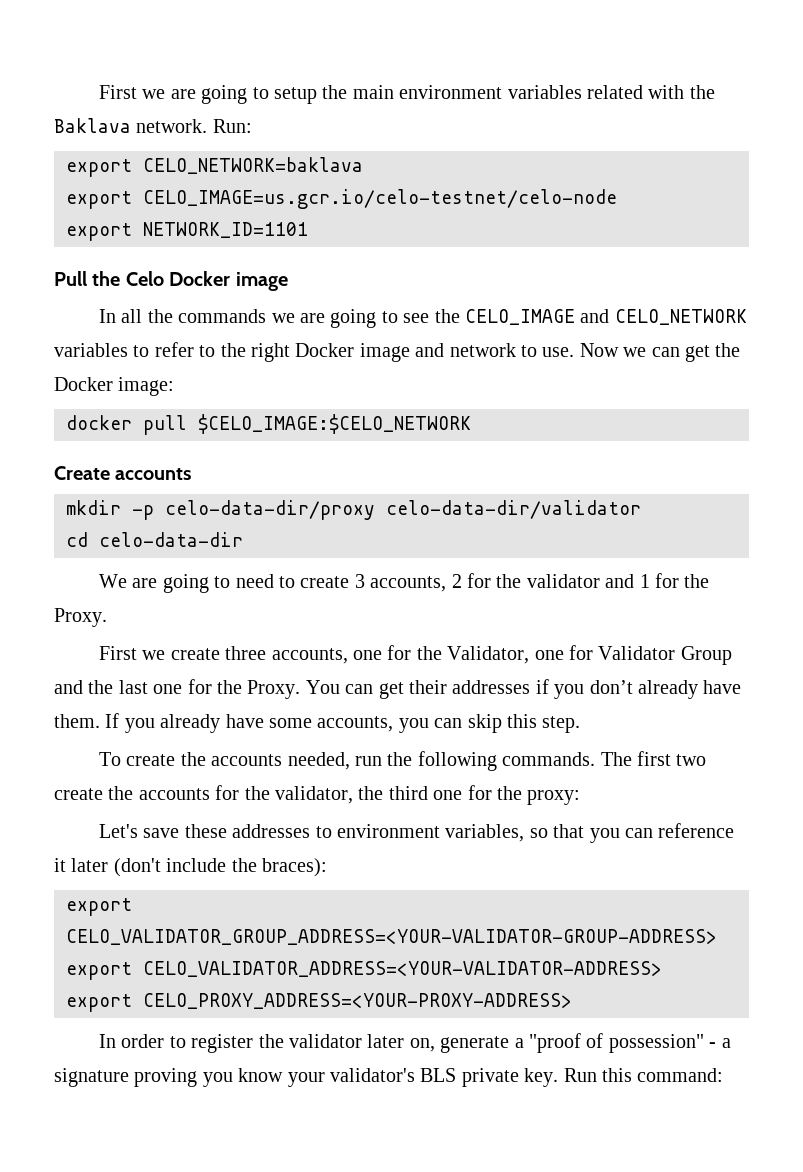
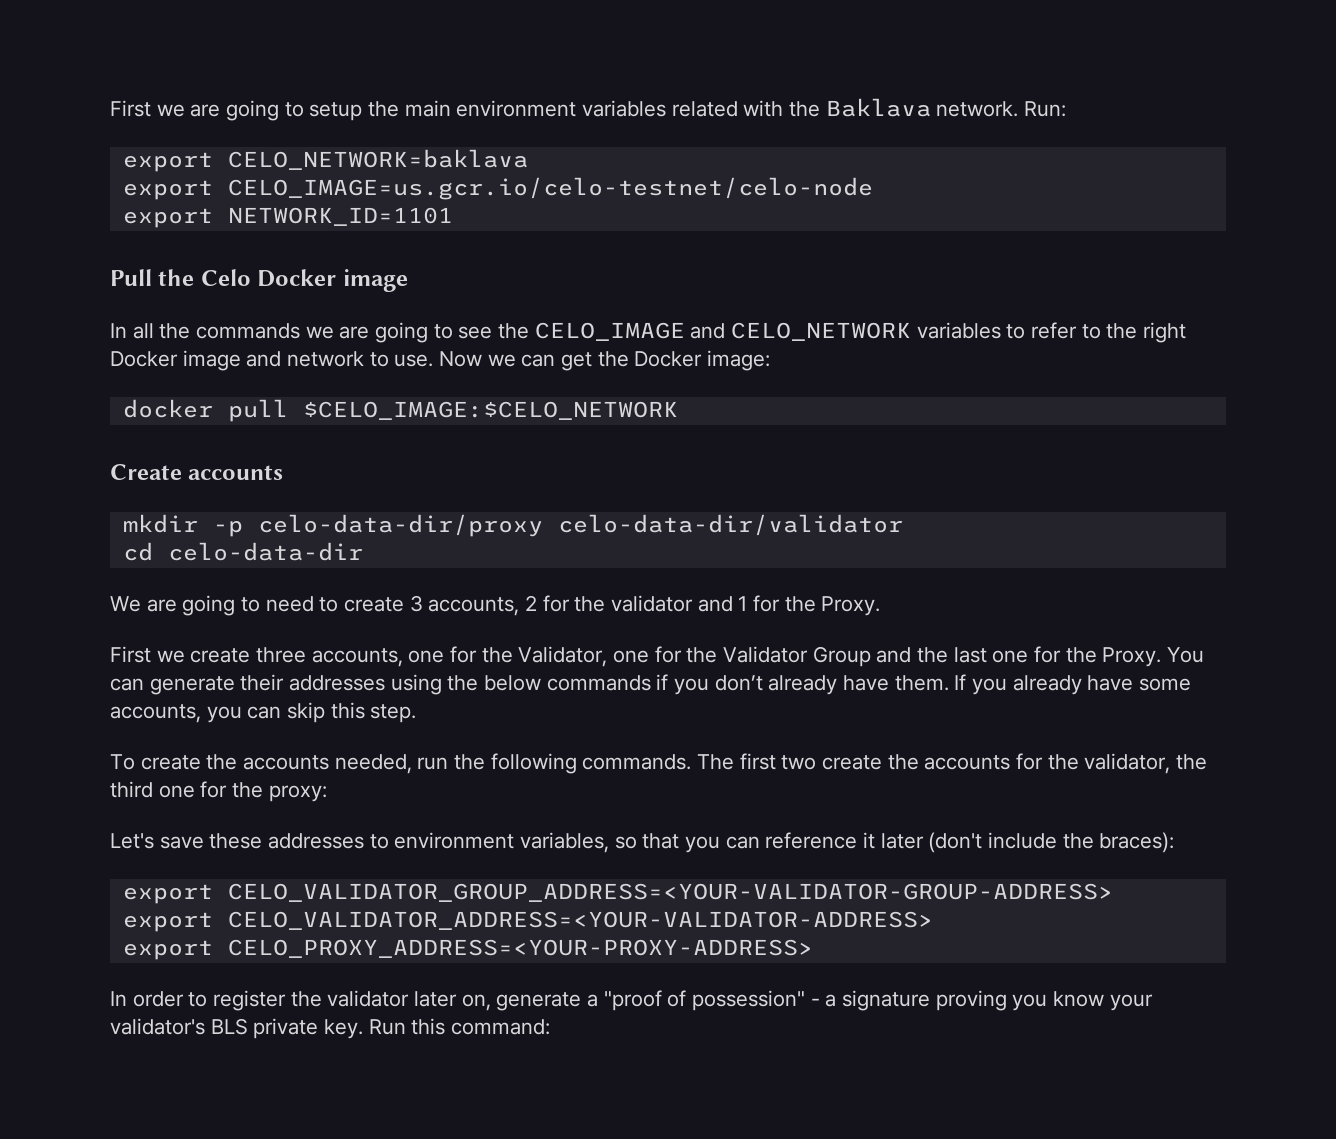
- First we create three accounts, one for the Validator, one for Validator Group and the last one for the Proxy.
+ First we create three accounts, one for the Validator, one for the Validator Group and the last one for the Proxy.
- You can get their addresses if you don’t already have them.
+ You can generate their addresses using the below commands if you don’t already have them.

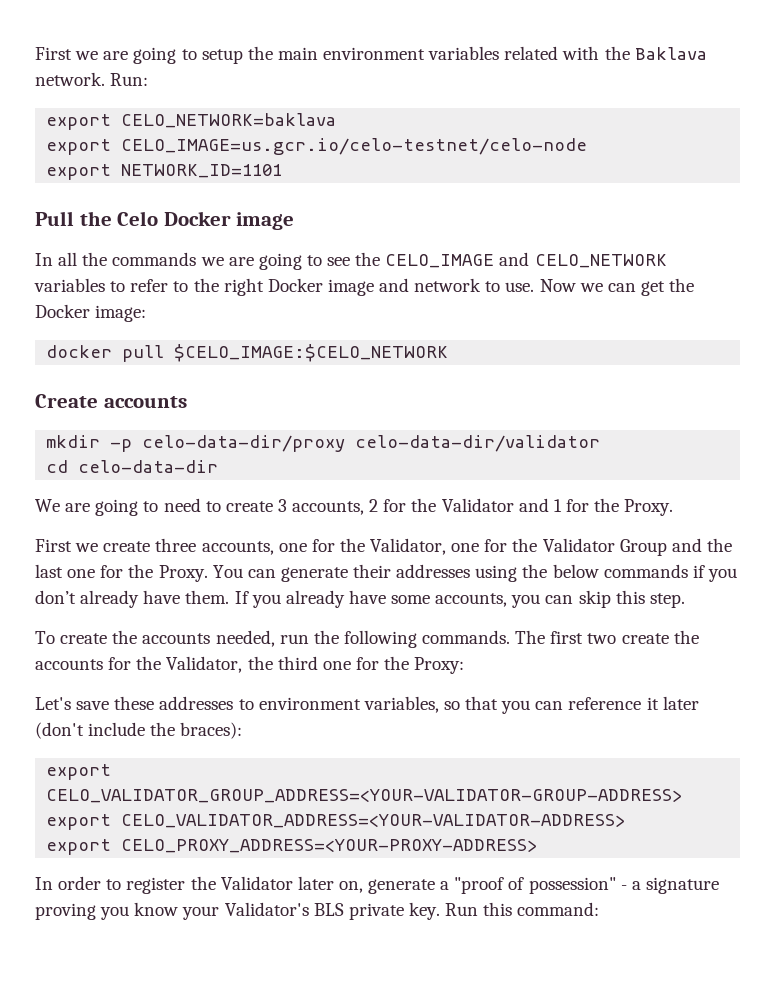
- We are going to need to create 3 accounts, 2 for the validator and 1 for the Proxy.
+ We are going to need to create 3 accounts, 2 for the Validator and 1 for the Proxy.
- The first two create the accounts for the validator, the third one for the proxy:
+ The first two create the accounts for the Validator, the third one for the Proxy:
- In order to register the validator later on, generate a "proof of possession" - a signature proving you know your validator's BLS private key.
+ In order to register the Validator later on, generate a "proof of possession" - a signature proving you know your Validator's BLS private key.

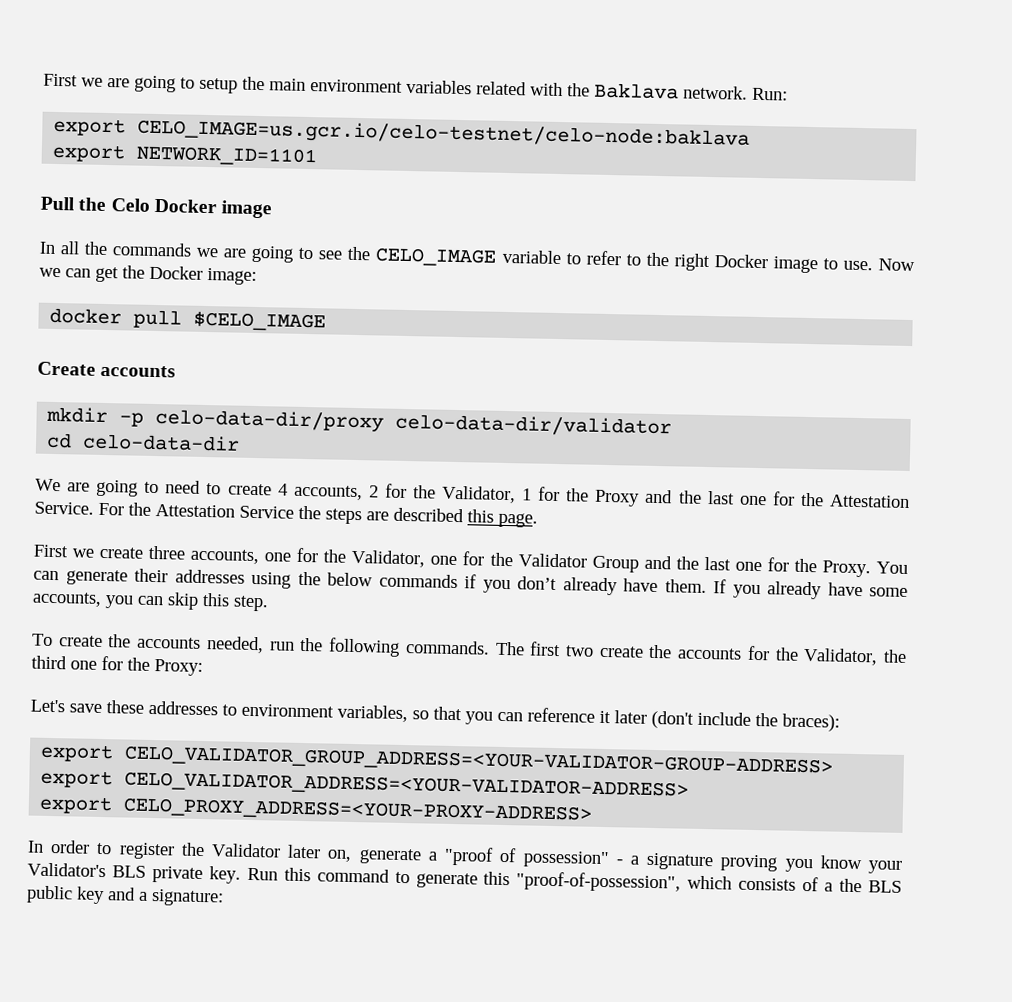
- export CELO_NETWORK=baklava
- export CELO_IMAGE=us.gcr.io/celo-testnet/celo-node
+ export CELO_IMAGE=us.gcr.io/celo-testnet/celo-node:baklava
- In all the commands we are going to see the CELO_IMAGE and CELO_NETWORK variables to refer to the right Docker image and network to use.
+ In all the commands we are going to see the CELO_IMAGE variable to refer to the right Docker image to use.
- docker pull $CELO_IMAGE:$CELO_NETWORK
+ docker pull $CELO_IMAGE
- We are going to need to create 3 accounts, 2 for the Validator and 1 for the Proxy.
+ We are going to need to create 4 accounts, 2 for the Validator, 1 for the Proxy and the last one for the Attestation Service. For the Attestation Service the steps are described this page.
- Run this command:
+ Run this command to generate this "proof-of-possession", which consists of a the BLS public key and a signature:

